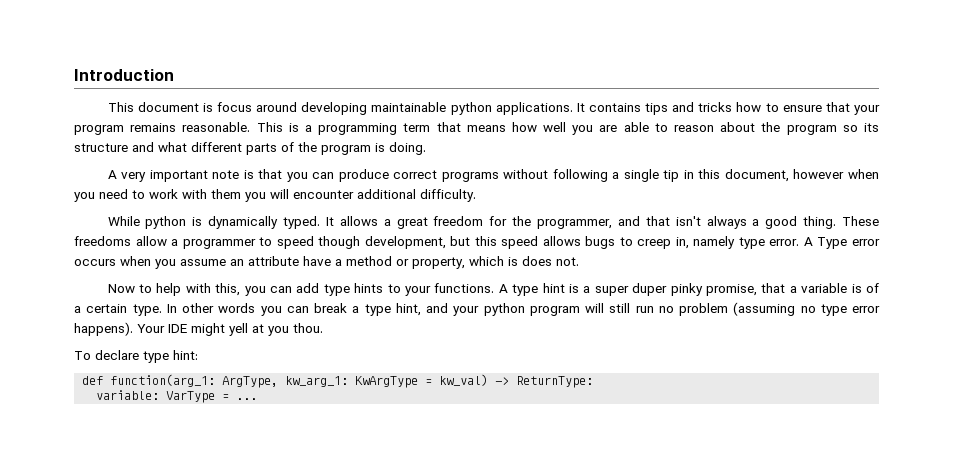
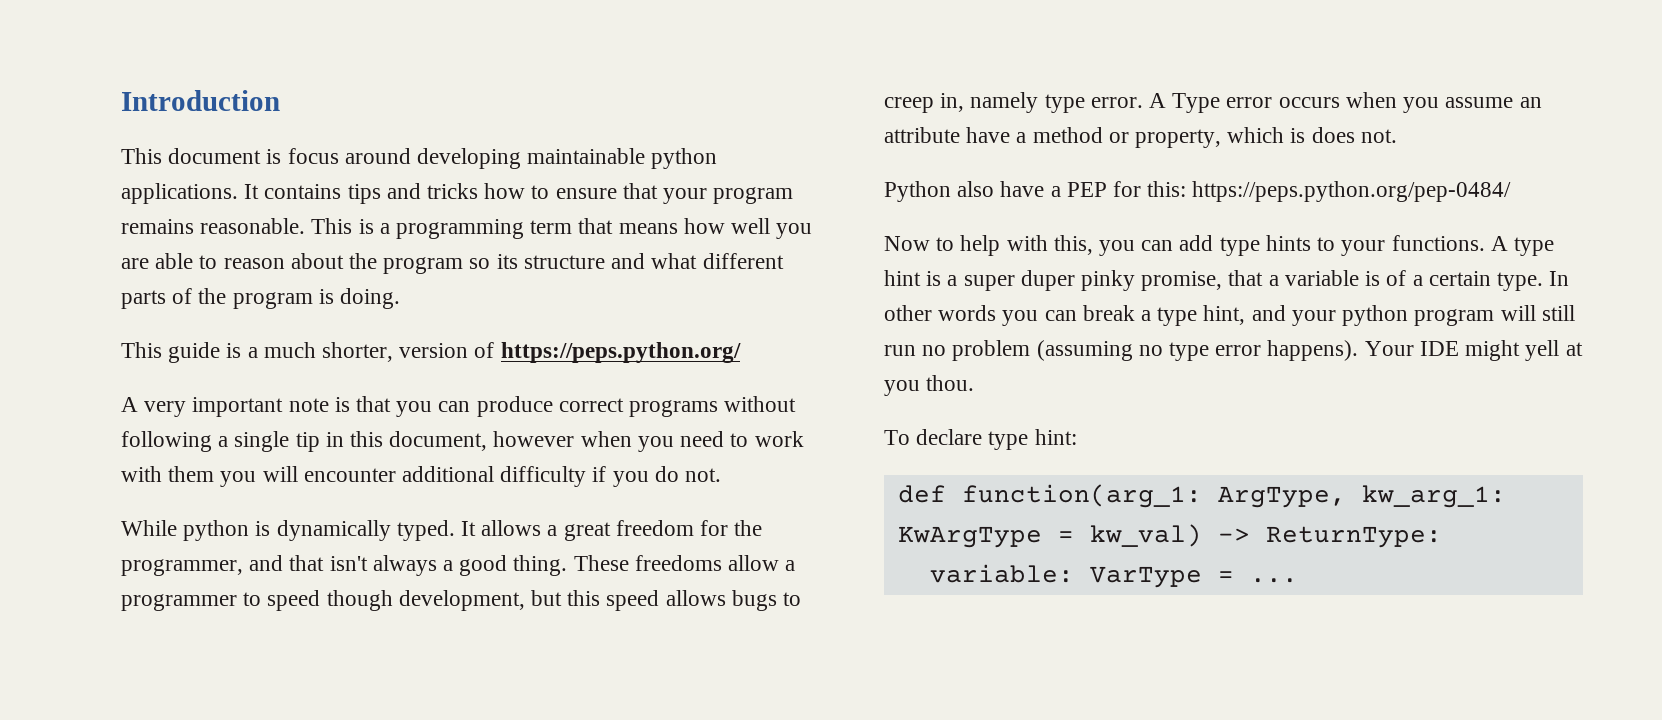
+ This guide is a much shorter, version of https://peps.python.org/
- A very important note is that you can produce correct programs without following a single tip in this document, however when you need to work with them you will encounter additional difficulty.
+ A very important note is that you can produce correct programs without following a single tip in this document, however when you need to work with them you will encounter additional difficulty if you do not.
+ Python also have a PEP for this: https://peps.python.org/pep-0484/

